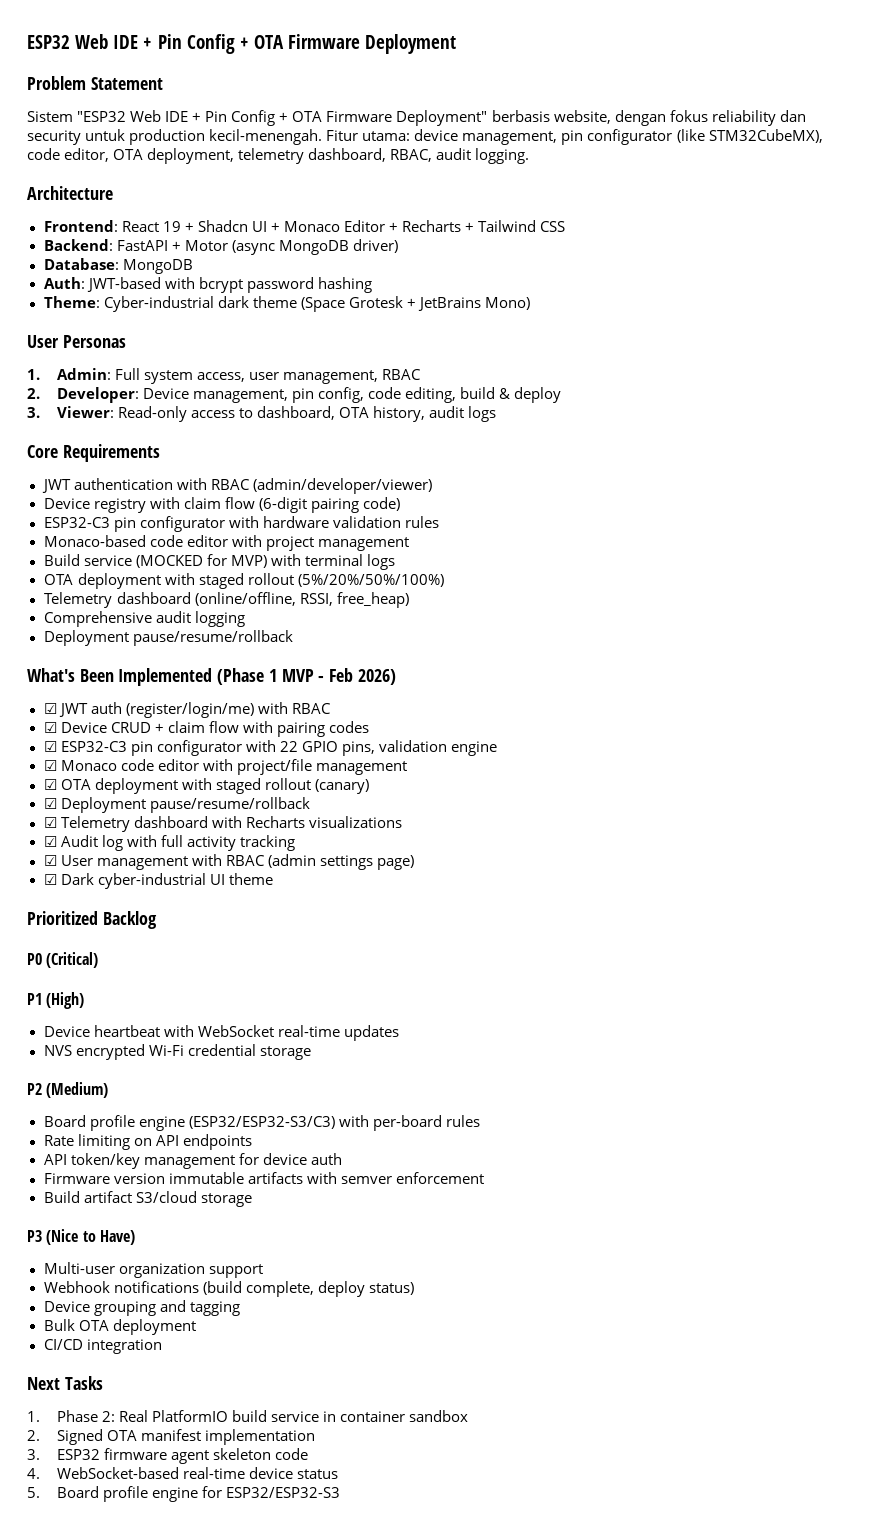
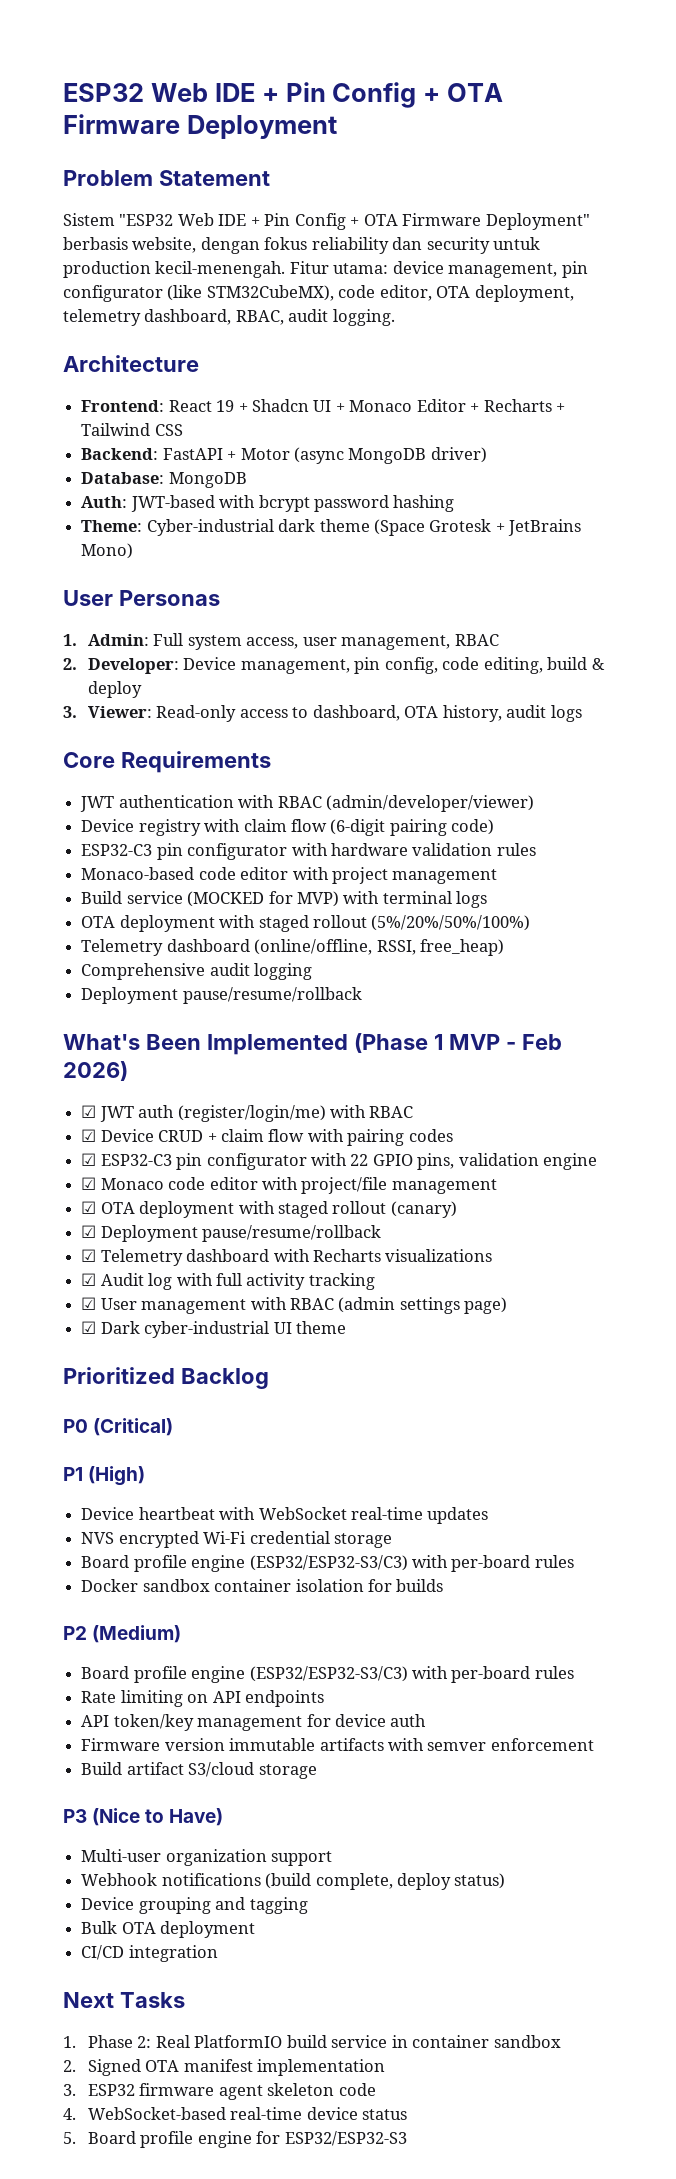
  NVS encrypted Wi-Fi credential storage
+ Board profile engine (ESP32/ESP32-S3/C3) with per-board rules
+ Docker sandbox container isolation for builds

